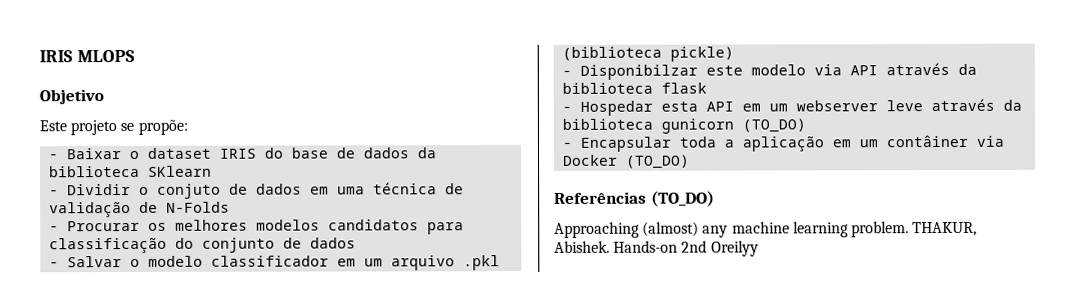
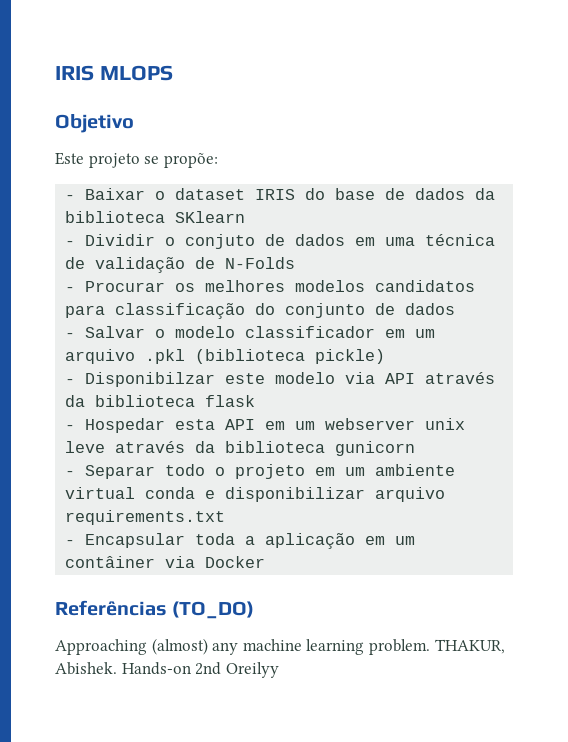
- - Hospedar esta API em um webserver leve através da biblioteca gunicorn (TO_DO)
+ - Hospedar esta API em um webserver unix leve através da biblioteca gunicorn
+ - Separar todo o projeto em um ambiente virtual conda e disponibilizar arquivo requirements.txt
- - Encapsular toda a aplicação em um contâiner via Docker (TO_DO)
+ - Encapsular toda a aplicação em um contâiner via Docker

